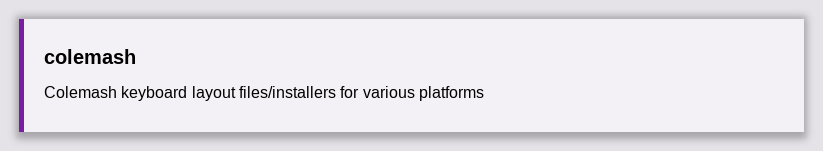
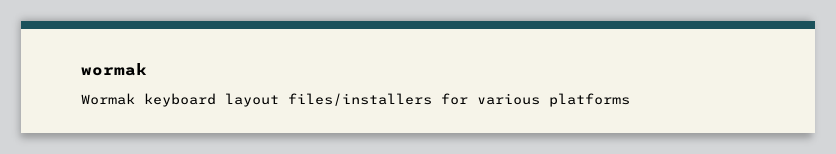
- colemash
- Colemash keyboard layout files/installers for various platforms
+ wormak
+ Wormak keyboard layout files/installers for various platforms

